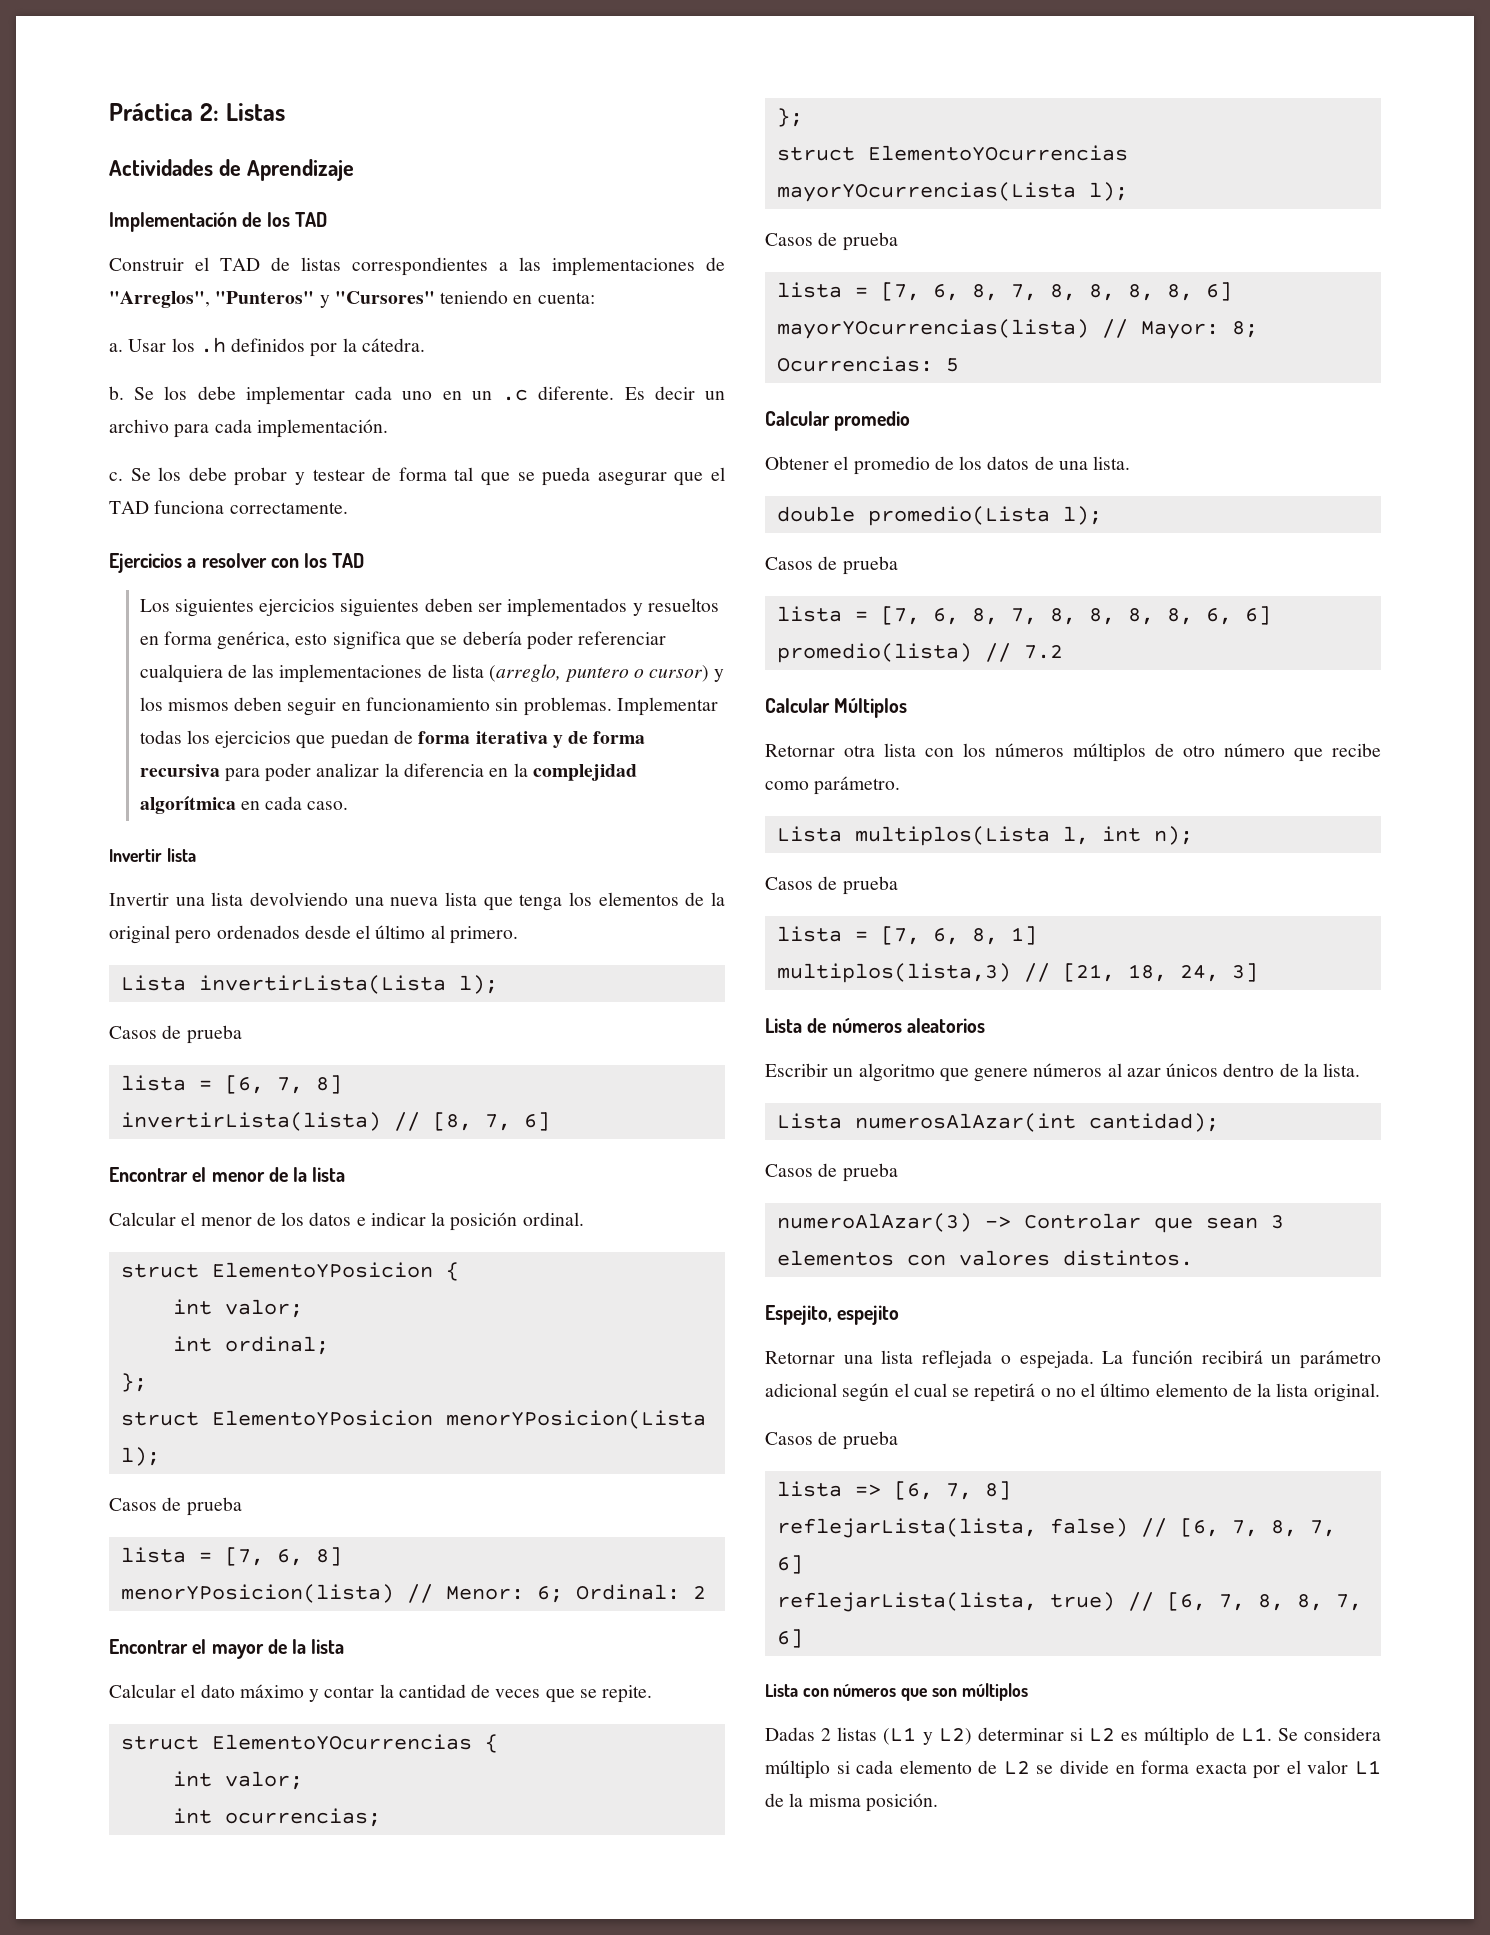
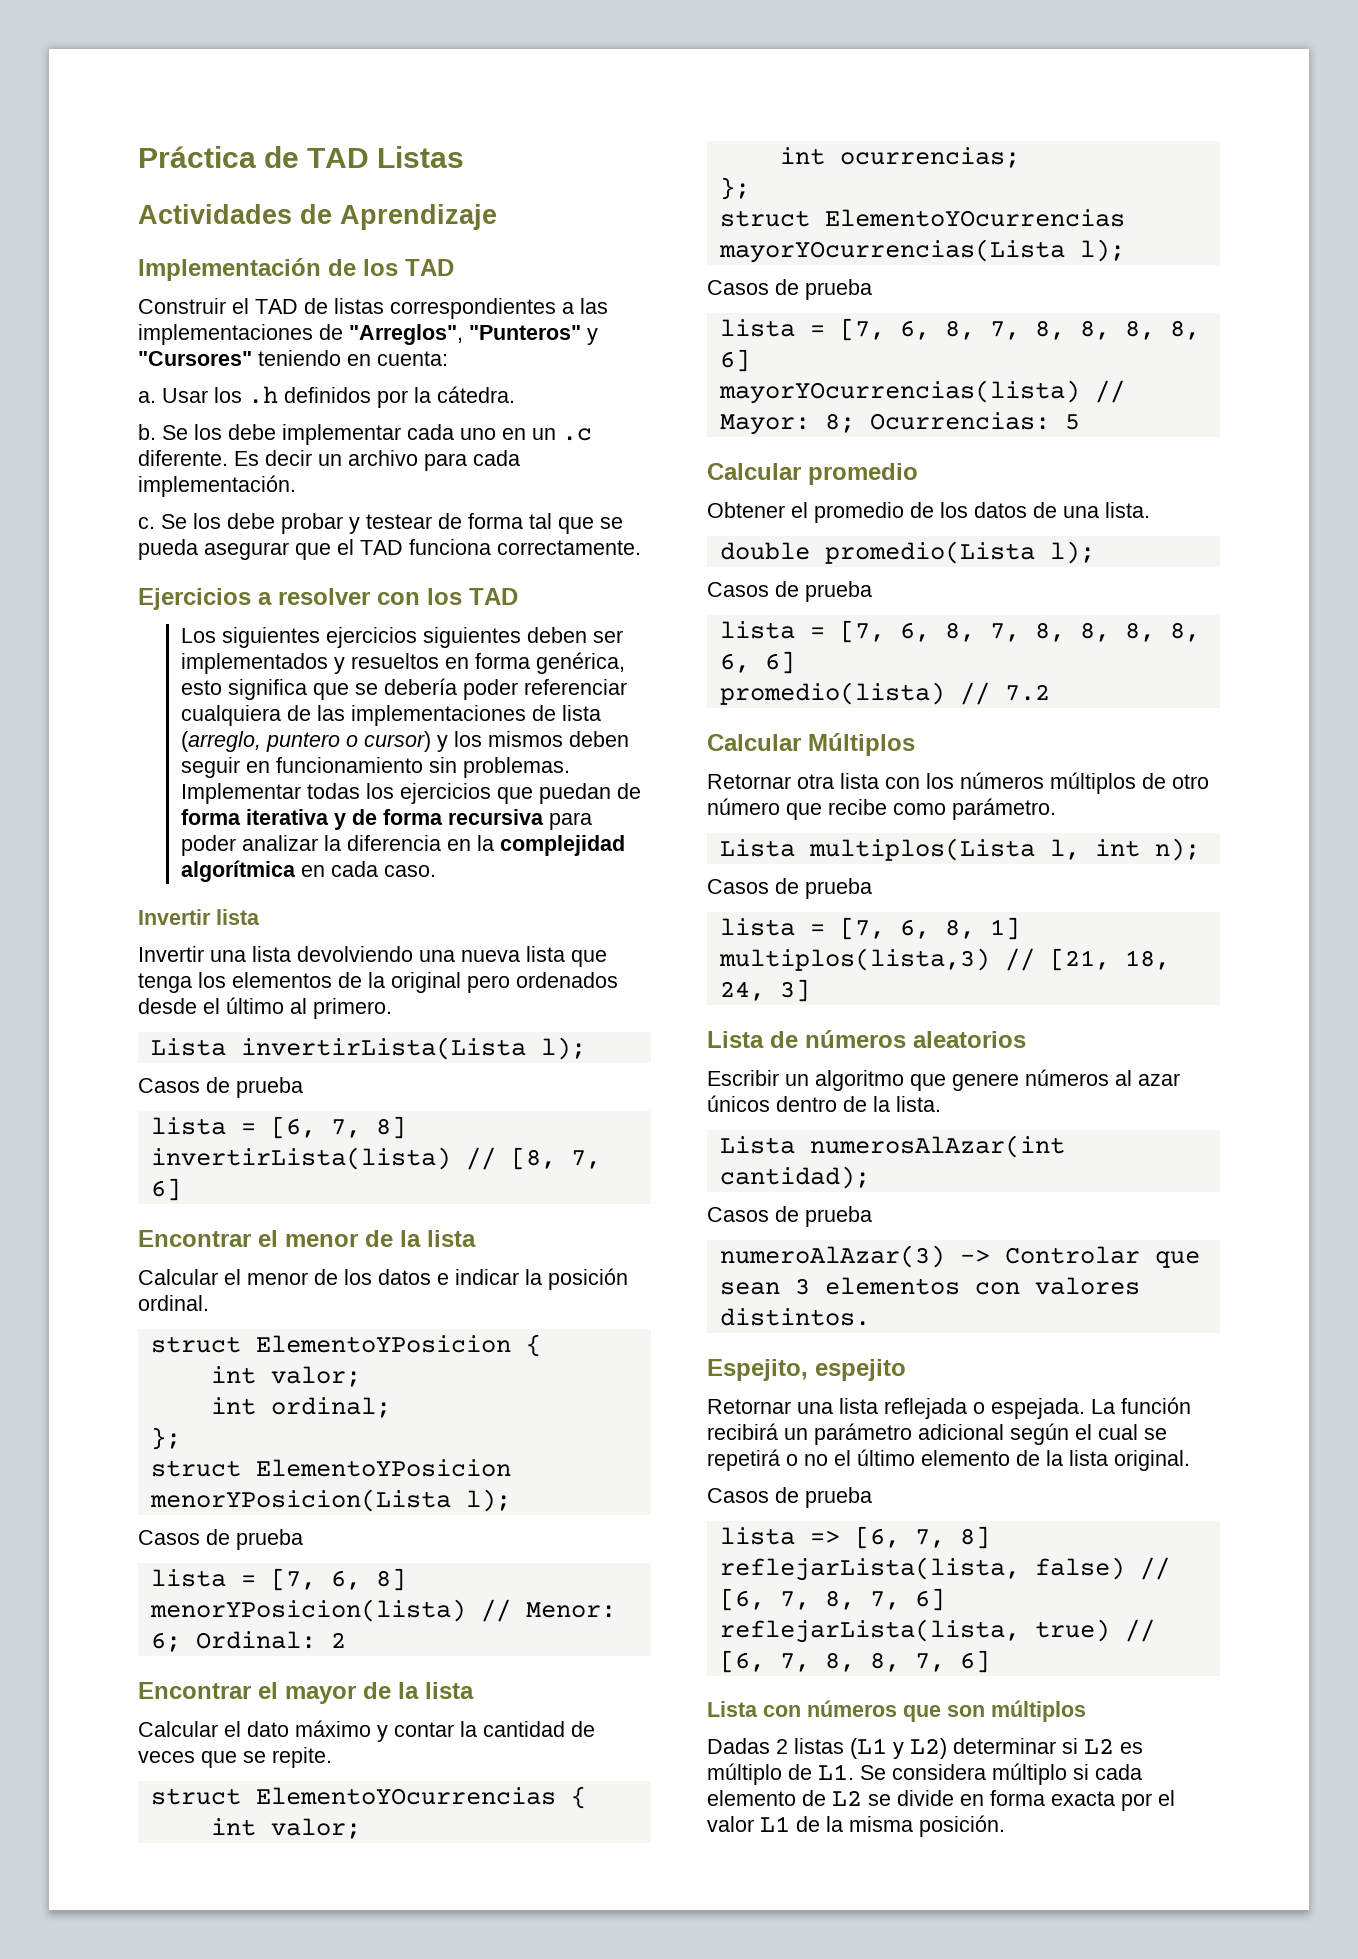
- Práctica 2: Listas
+ Práctica de TAD Listas

